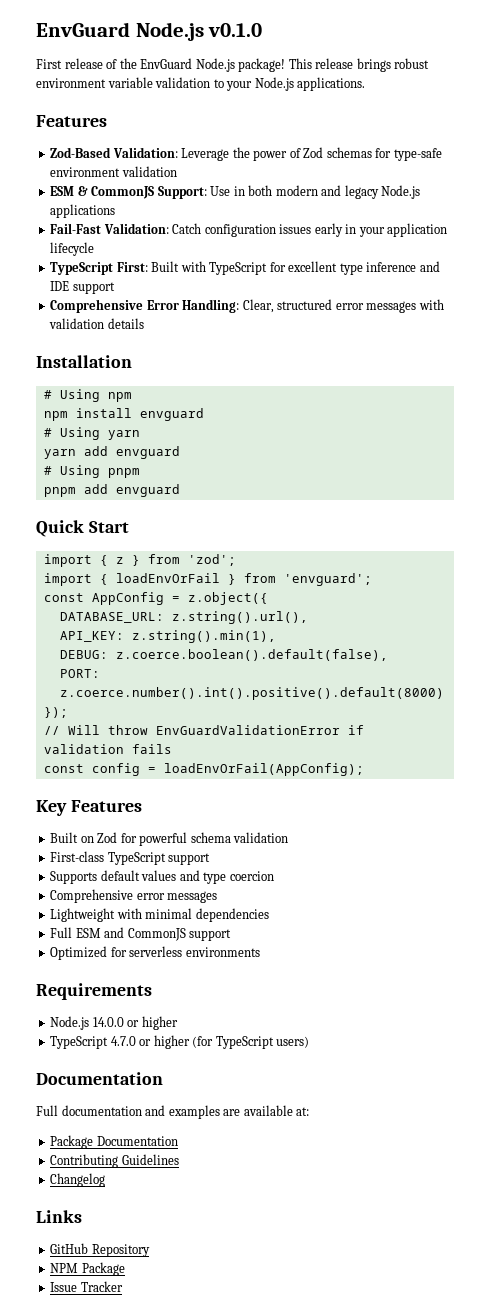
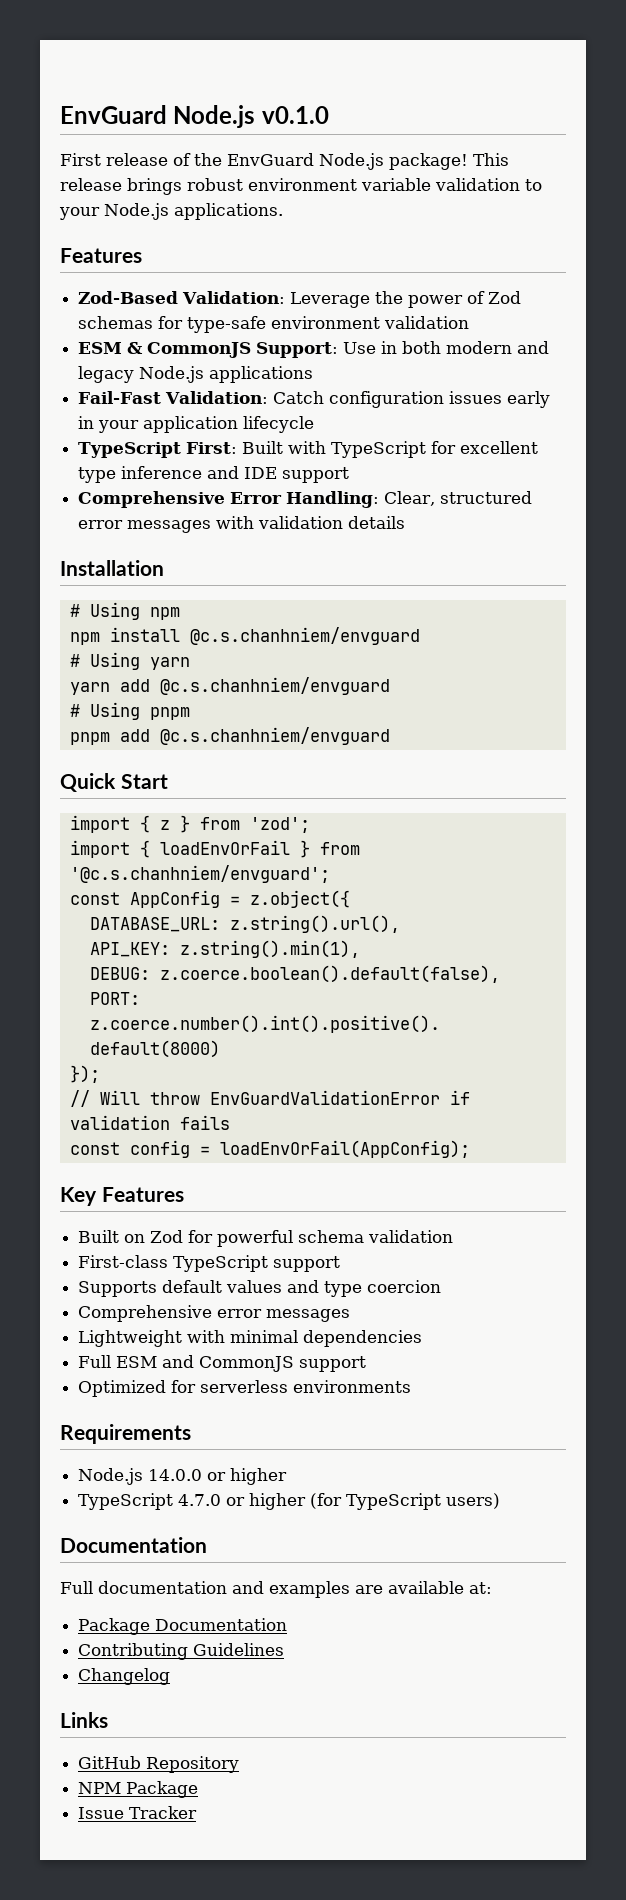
- npm install envguard
+ npm install @c.s.chanhniem/envguard
- yarn add envguard
+ yarn add @c.s.chanhniem/envguard
- pnpm add envguard
+ pnpm add @c.s.chanhniem/envguard
- import { loadEnvOrFail } from 'envguard';
+ import { loadEnvOrFail } from '@c.s.chanhniem/envguard';

